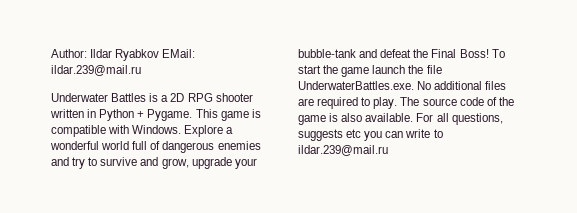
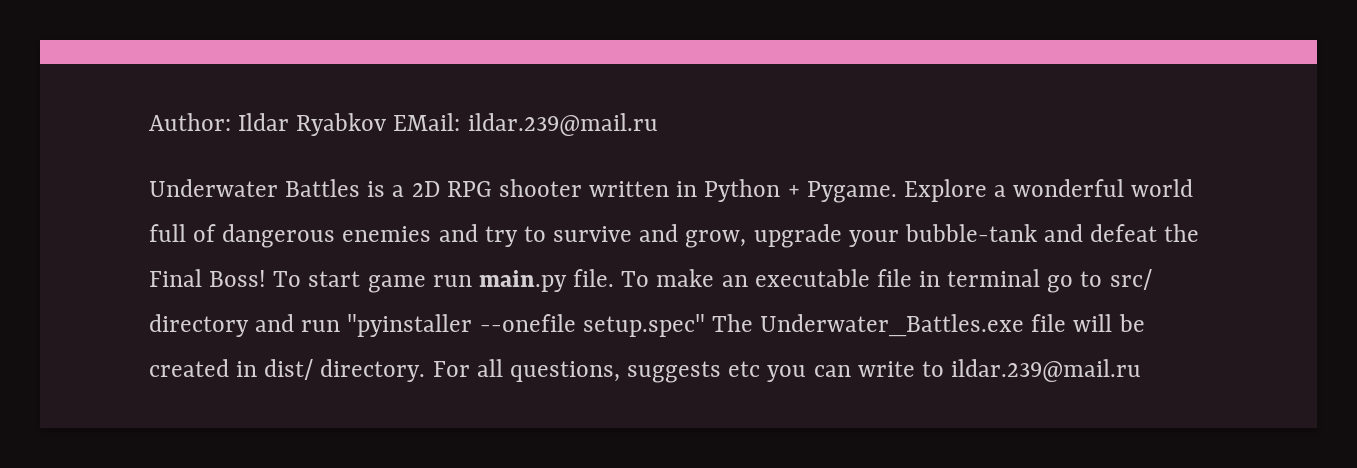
- This game is compatible with Windows.
- To start the game launch the file UnderwaterBattles.exe. No additional files are required to play. The source code of the game is also available.
+ To start game run main.py file. To make an executable file in terminal go to src/ directory and run "pyinstaller --onefile setup.spec" The Underwater_Battles.exe file will be created in dist/ directory.

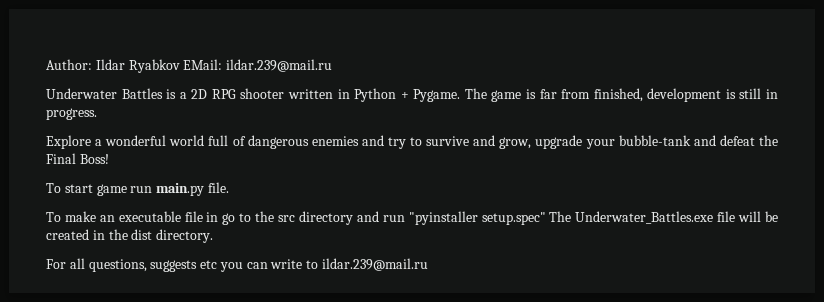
- Underwater Battles is a 2D RPG shooter written in Python + Pygame. Explore a wonderful world full of dangerous enemies and try to survive and grow, upgrade your bubble-tank and defeat the Final Boss! To start game run main.py file. To make an executable file in terminal go to src/ directory and run "pyinstaller --onefile setup.spec" The Underwater_Battles.exe file will be created in dist/ directory. For all questions, suggests etc you can write to ildar.239@mail.ru
+ Underwater Battles is a 2D RPG shooter written in Python + Pygame. The game is far from finished, development is still in progress.
+ Explore a wonderful world full of dangerous enemies and try to survive and grow, upgrade your bubble-tank and defeat the Final Boss!
+ To start game run main.py file.
+ To make an executable file in go to the src directory and run "pyinstaller setup.spec" The Underwater_Battles.exe file will be created in the dist directory.
+ For all questions, suggests etc you can write to ildar.239@mail.ru

